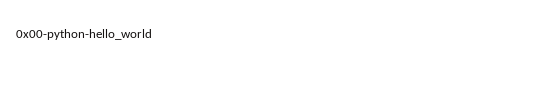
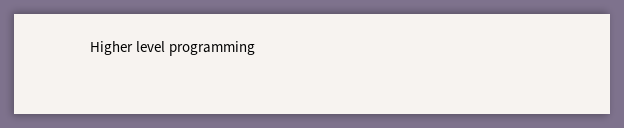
- 0x00-python-hello_world
+ Higher level programming

